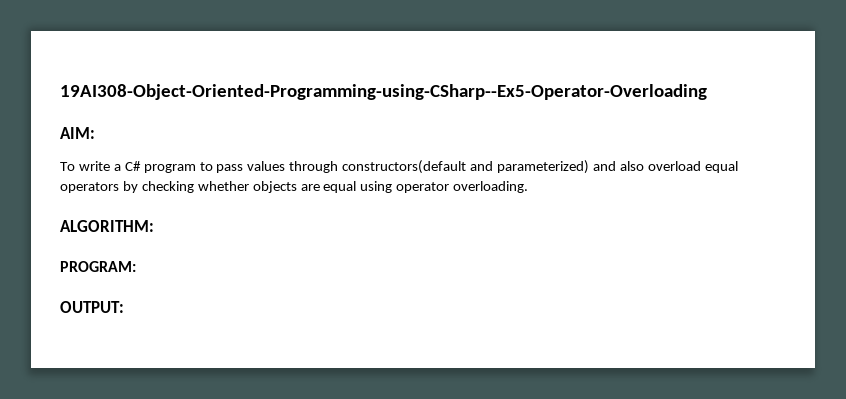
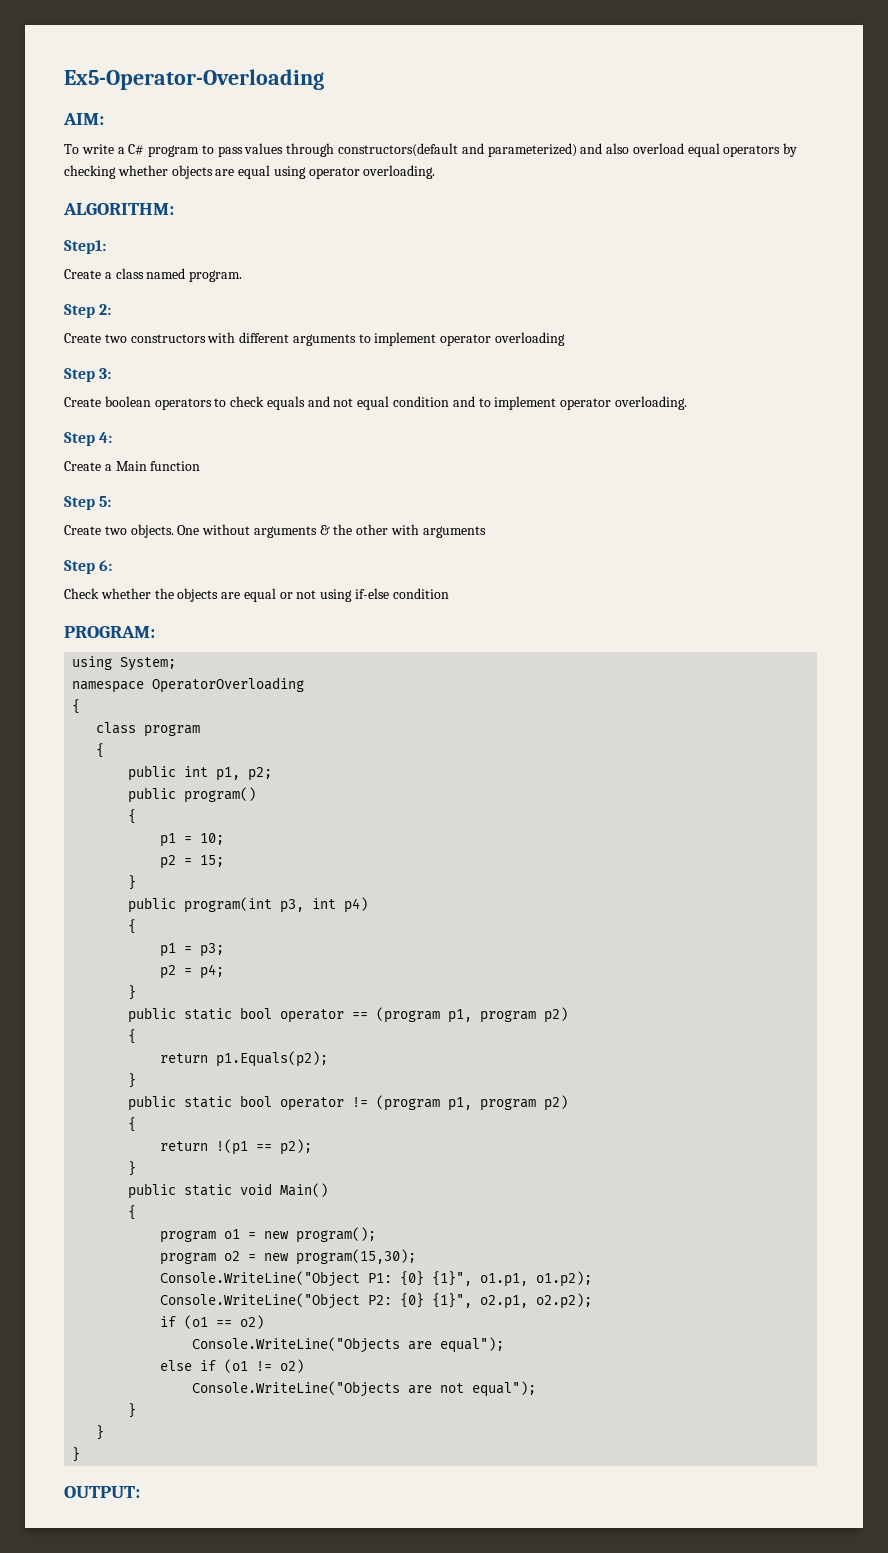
- 19AI308-Object-Oriented-Programming-using-CSharp--Ex5-Operator-Overloading
+ Ex5-Operator-Overloading
+ Step1:
+ Create a class named program.
+ Step 2:
+ Create two constructors with different arguments to implement operator overloading
+ Step 3:
+ Create boolean operators to check equals and not equal condition and to implement operator overloading.
+ Step 4:
+ Create a Main function
+ Step 5:
+ Create two objects. One without arguments & the other with arguments
+ Step 6:
+ Check whether the objects are equal or not using if-else condition
  PROGRAM:
+ using System;
+ namespace OperatorOverloading
+ {
+ class program
+ {
+ public int p1, p2;
+ public program()
+ {
+ p1 = 10;
+ p2 = 15;
+ }
+ public program(int p3, int p4)
+ {
+ p1 = p3;
+ p2 = p4;
+ }
+ public static bool operator == (program p1, program p2)
+ {
+ return p1.Equals(p2);
+ }
+ public static bool operator != (program p1, program p2)
+ {
+ return !(p1 == p2);
+ }
+ public static void Main()
+ {
+ program o1 = new program();
+ program o2 = new program(15,30);
+ Console.WriteLine("Object P1: {0} {1}", o1.p1, o1.p2);
+ Console.WriteLine("Object P2: {0} {1}", o2.p1, o2.p2);
+ if (o1 == o2)
+ Console.WriteLine("Objects are equal");
+ else if (o1 != o2)
+ Console.WriteLine("Objects are not equal");
+ }
+ }
+ }

